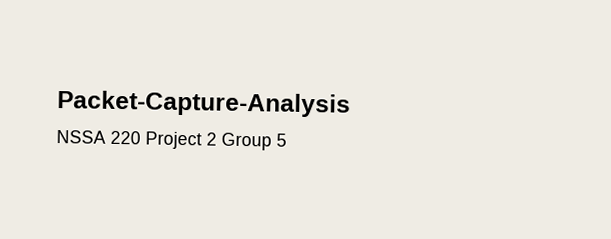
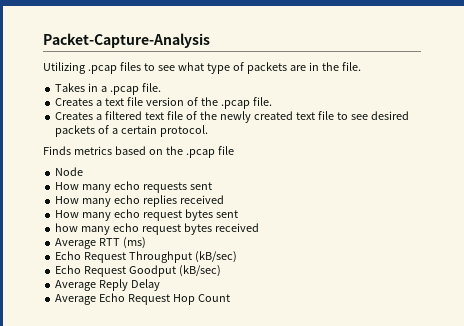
- NSSA 220 Project 2 Group 5
+ Utilizing .pcap files to see what type of packets are in the file.
+ Takes in a .pcap file.
+ Creates a text file version of the .pcap file.
+ Creates a filtered text file of the newly created text file to see desired packets of a certain protocol.
+ Finds metrics based on the .pcap file
+ Node
+ How many echo requests sent
+ How many echo replies received
+ How many echo request bytes sent
+ how many echo request bytes received
+ Average RTT (ms)
+ Echo Request Throughput (kB/sec)
+ Echo Request Goodput (kB/sec)
+ Average Reply Delay
+ Average Echo Request Hop Count

